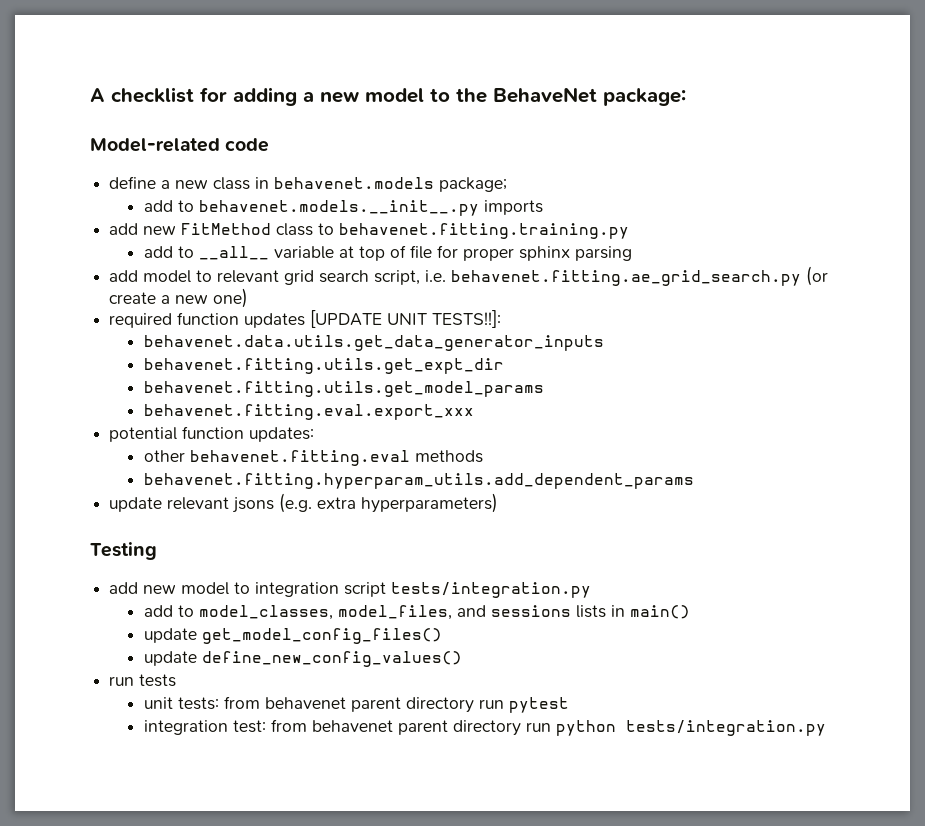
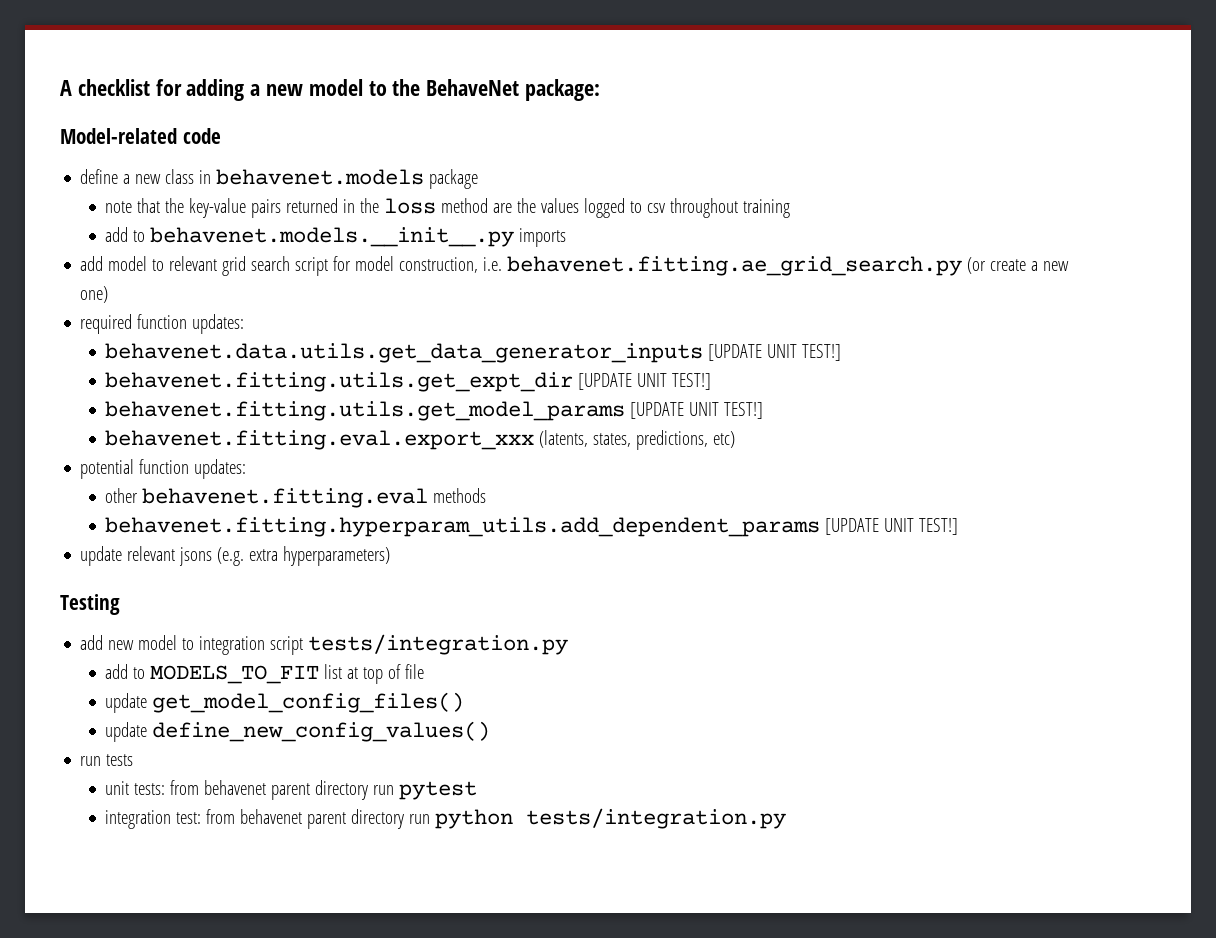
- define a new class in behavenet.models package;
+ define a new class in behavenet.models package
+ note that the key-value pairs returned in the loss method are the values logged to csv throughout training
  add to behavenet.models.__init__.py imports
- add new FitMethod class to behavenet.fitting.training.py
- add to __all__ variable at top of file for proper sphinx parsing
- add model to relevant grid search script, i.e. behavenet.fitting.ae_grid_search.py (or create a new one)
+ add model to relevant grid search script for model construction, i.e. behavenet.fitting.ae_grid_search.py (or create a new one)
- required function updates [UPDATE UNIT TESTS!!]:
- behavenet.data.utils.get_data_generator_inputs
- behavenet.fitting.utils.get_expt_dir
- behavenet.fitting.utils.get_model_params
- behavenet.fitting.eval.export_xxx
+ required function updates:
+ behavenet.data.utils.get_data_generator_inputs [UPDATE UNIT TEST!]
+ behavenet.fitting.utils.get_expt_dir [UPDATE UNIT TEST!]
+ behavenet.fitting.utils.get_model_params [UPDATE UNIT TEST!]
+ behavenet.fitting.eval.export_xxx (latents, states, predictions, etc)
- behavenet.fitting.hyperparam_utils.add_dependent_params
+ behavenet.fitting.hyperparam_utils.add_dependent_params [UPDATE UNIT TEST!]
- add to model_classes, model_files, and sessions lists in main()
+ add to MODELS_TO_FIT list at top of file

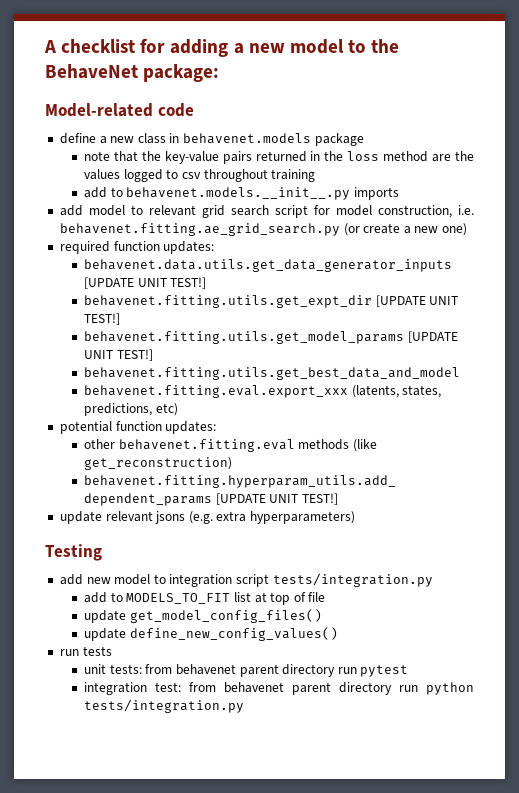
+ behavenet.fitting.utils.get_best_data_and_model
- other behavenet.fitting.eval methods
+ other behavenet.fitting.eval methods (like get_reconstruction)

